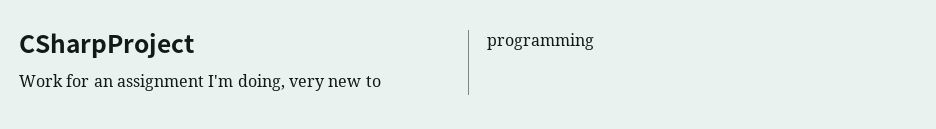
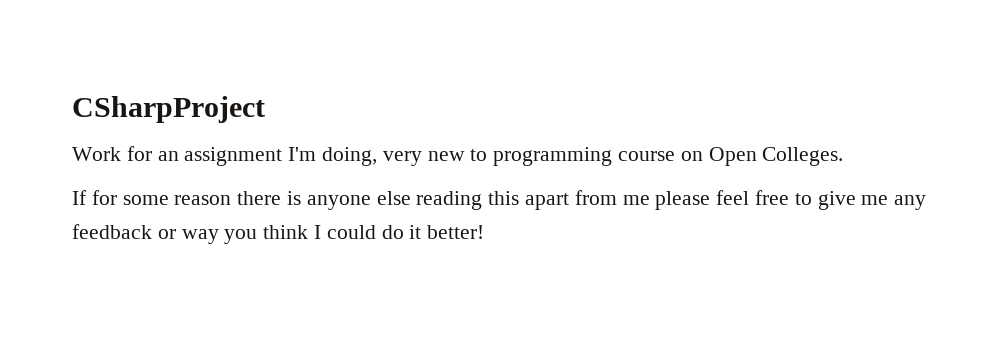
- Work for an assignment I'm doing, very new to programming
+ Work for an assignment I'm doing, very new to programming course on Open Colleges.
+ If for some reason there is anyone else reading this apart from me please feel free to give me any feedback or way you think I could do it better!

